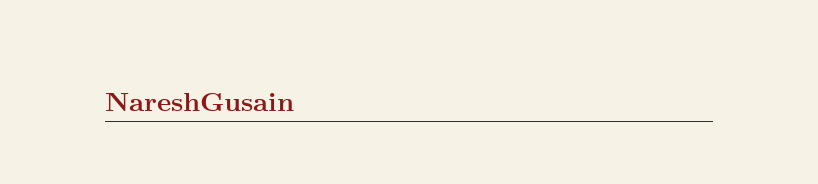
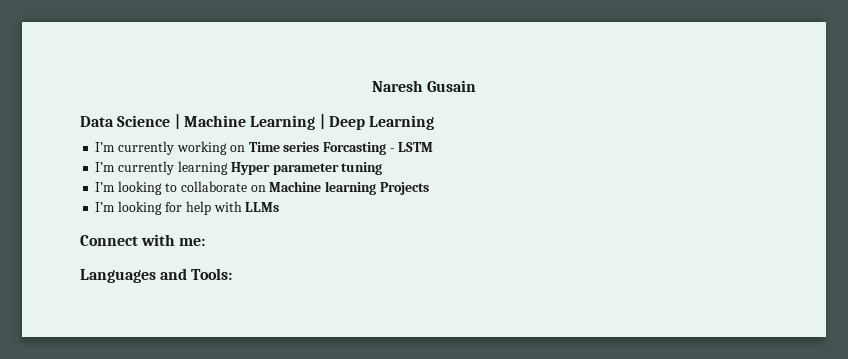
- NareshGusain
+ Naresh Gusain
+ Data Science | Machine Learning | Deep Learning
+ I’m currently working on Time series Forcasting - LSTM
+ I’m currently learning Hyper parameter tuning
+ I’m looking to collaborate on Machine learning Projects
+ I’m looking for help with LLMs
+ Connect with me:
+ Languages and Tools:

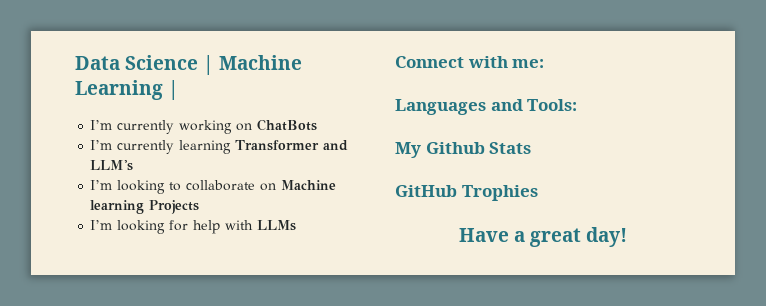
- Naresh Gusain
- Data Science | Machine Learning | Deep Learning
+ Data Science | Machine Learning |
- I’m currently working on Time series Forcasting - LSTM
+ I’m currently working on ChatBots
- I’m currently learning Hyper parameter tuning
+ I’m currently learning Transformer and LLM's
+ My Github Stats
+ GitHub Trophies
+ Have a great day!

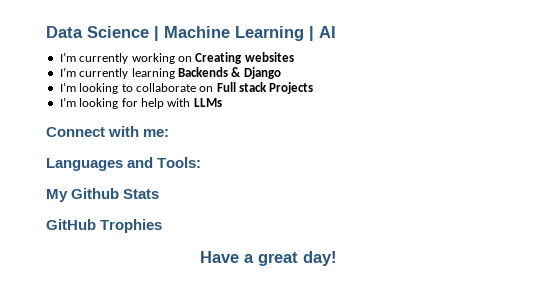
- Data Science | Machine Learning |
+ Data Science | Machine Learning | AI
- I’m currently working on ChatBots
+ I’m currently working on Creating websites
- I’m currently learning Transformer and LLM's
+ I’m currently learning Backends & Django
- I’m looking to collaborate on Machine learning Projects
+ I’m looking to collaborate on Full stack Projects

